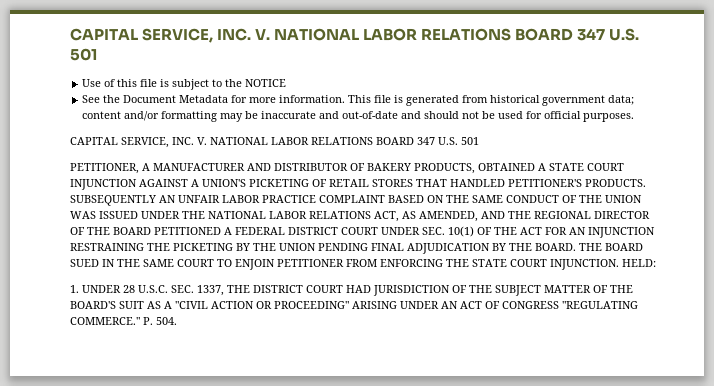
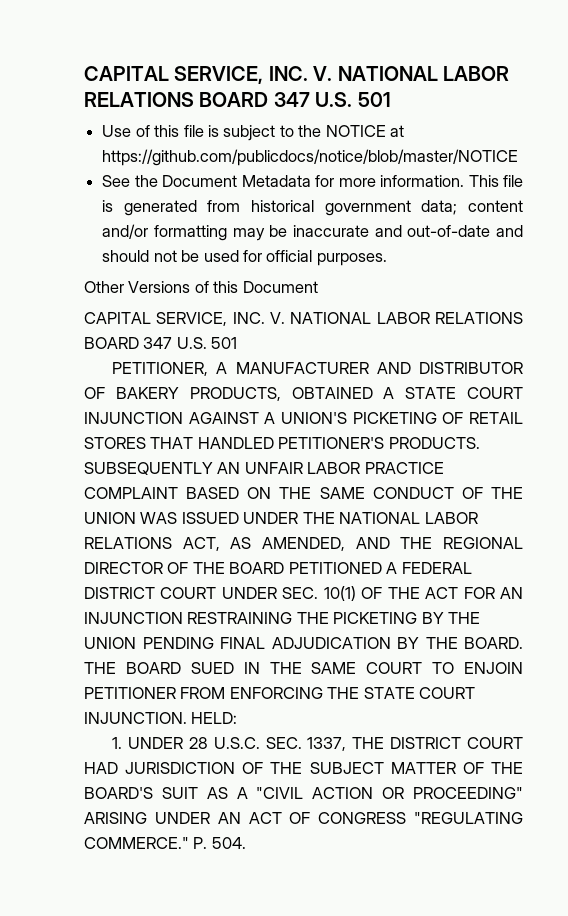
- Use of this file is subject to the NOTICE
+ Use of this file is subject to the NOTICE at https://github.com/publicdocs/notice/blob/master/NOTICE
+ Other Versions of this Document

